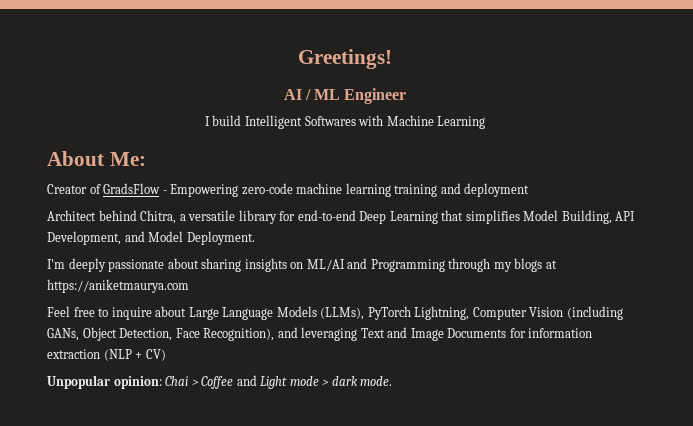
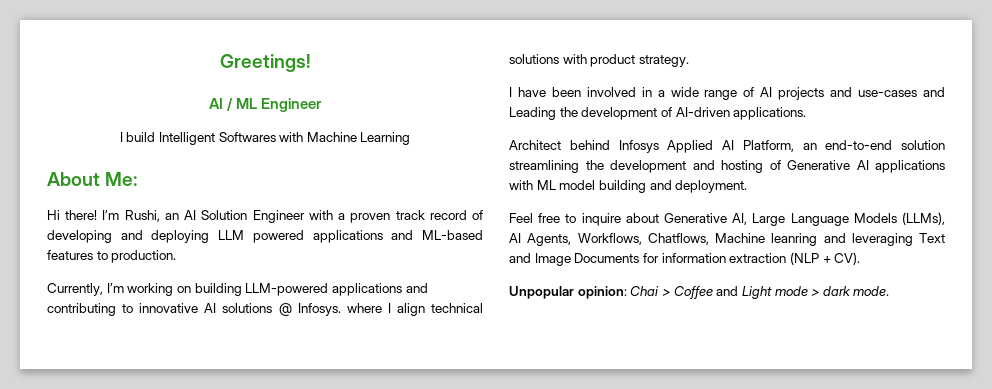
- Creator of GradsFlow - Empowering zero-code machine learning training and deployment
- Architect behind Chitra, a versatile library for end-to-end Deep Learning that simplifies Model Building, API Development, and Model Deployment.
- I'm deeply passionate about sharing insights on ML/AI and Programming through my blogs at https://aniketmaurya.com
+ Hi there! I’m Rushi, an AI Solution Engineer with a proven track record of developing and deploying LLM powered applications and ML-based features to production.
+ Currently, I’m working on building LLM-powered applications and contributing to innovative AI solutions @ Infosys. where I align technical solutions with product strategy.
+ I have been involved in a wide range of AI projects and use-cases and Leading the development of AI-driven applications.
+ Architect behind Infosys Applied AI Platform, an end-to-end solution streamlining the development and hosting of Generative AI applications with ML model building and deployment.
- Feel free to inquire about Large Language Models (LLMs), PyTorch Lightning, Computer Vision (including GANs, Object Detection, Face Recognition), and leveraging Text and Image Documents for information extraction (NLP + CV)
+ Feel free to inquire about Generative AI, Large Language Models (LLMs), AI Agents, Workflows, Chatflows, Machine leanring and leveraging Text and Image Documents for information extraction (NLP + CV).

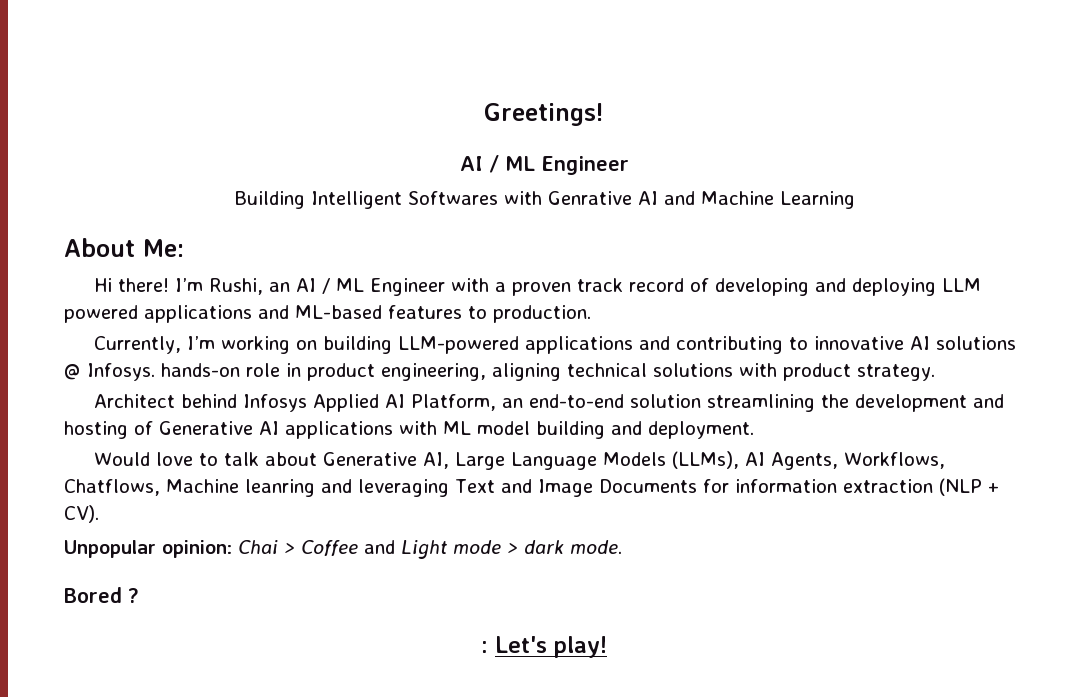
- I build Intelligent Softwares with Machine Learning
+ Building Intelligent Softwares with Genrative AI and Machine Learning
- I’m Rushi, an AI Solution Engineer with a proven track record of developing and deploying LLM powered applications and ML-based features to production.
+ I’m Rushi, an AI / ML Engineer with a proven track record of developing and deploying LLM powered applications and ML-based features to production.
- Currently, I’m working on building LLM-powered applications and contributing to innovative AI solutions @ Infosys. where I align technical solutions with product strategy.
+ Currently, I’m working on building LLM-powered applications and contributing to innovative AI solutions @ Infosys. hands-on role in product engineering, aligning technical solutions with product strategy.
- I have been involved in a wide range of AI projects and use-cases and Leading the development of AI-driven applications.
- Feel free to inquire about Generative AI, Large Language Models (LLMs), AI Agents, Workflows, Chatflows, Machine leanring and leveraging Text and Image Documents for information extraction (NLP + CV).
+ Would love to talk about Generative AI, Large Language Models (LLMs), AI Agents, Workflows, Chatflows, Machine leanring and leveraging Text and Image Documents for information extraction (NLP + CV).
+ Bored ?
+ : Let's play!

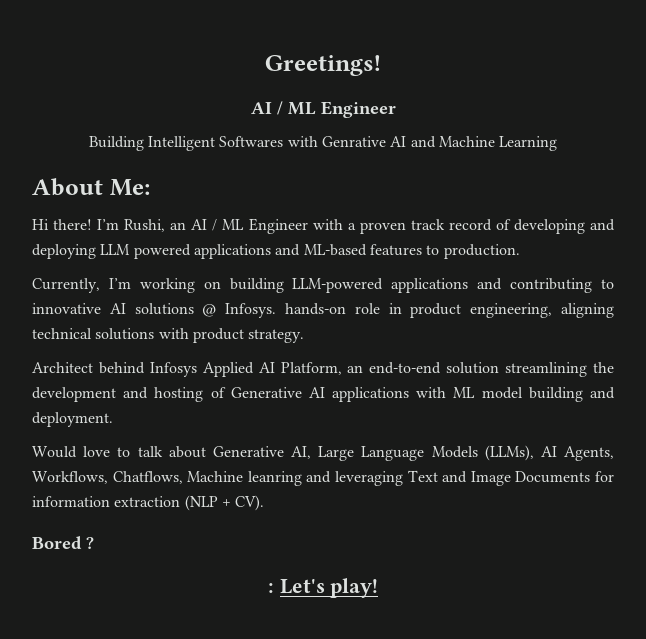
- Unpopular opinion: Chai > Coffee and Light mode > dark mode.

